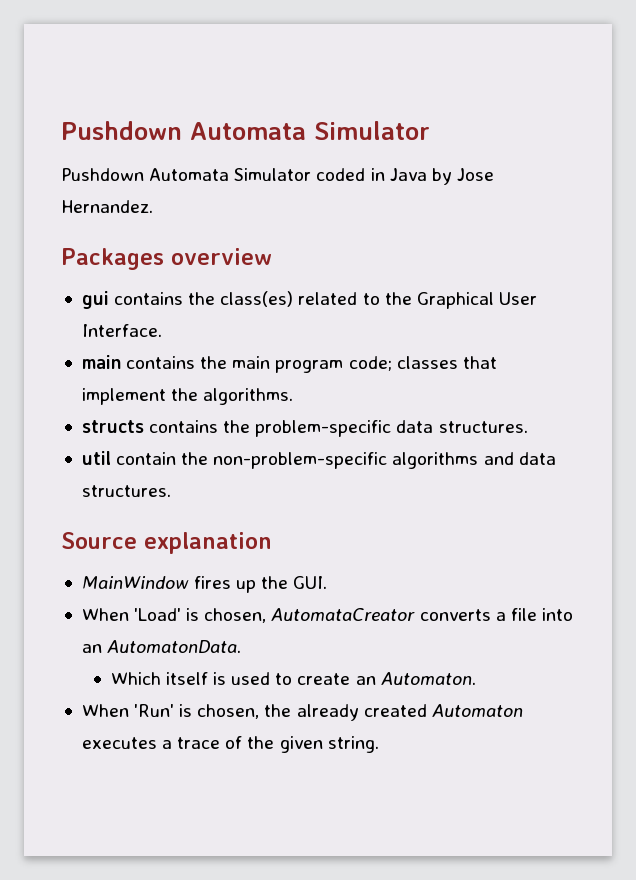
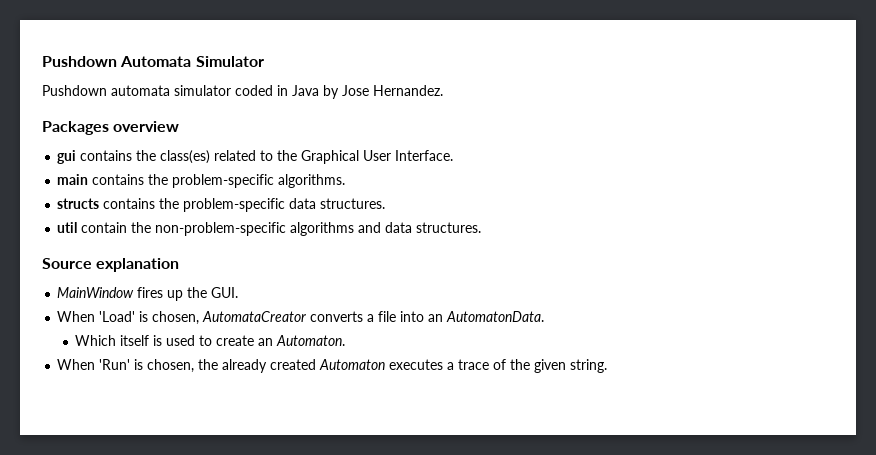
- Pushdown Automata Simulator coded in Java by Jose Hernandez.
+ Pushdown automata simulator coded in Java by Jose Hernandez.
- main contains the main program code; classes that implement the algorithms.
+ main contains the problem-specific algorithms.

